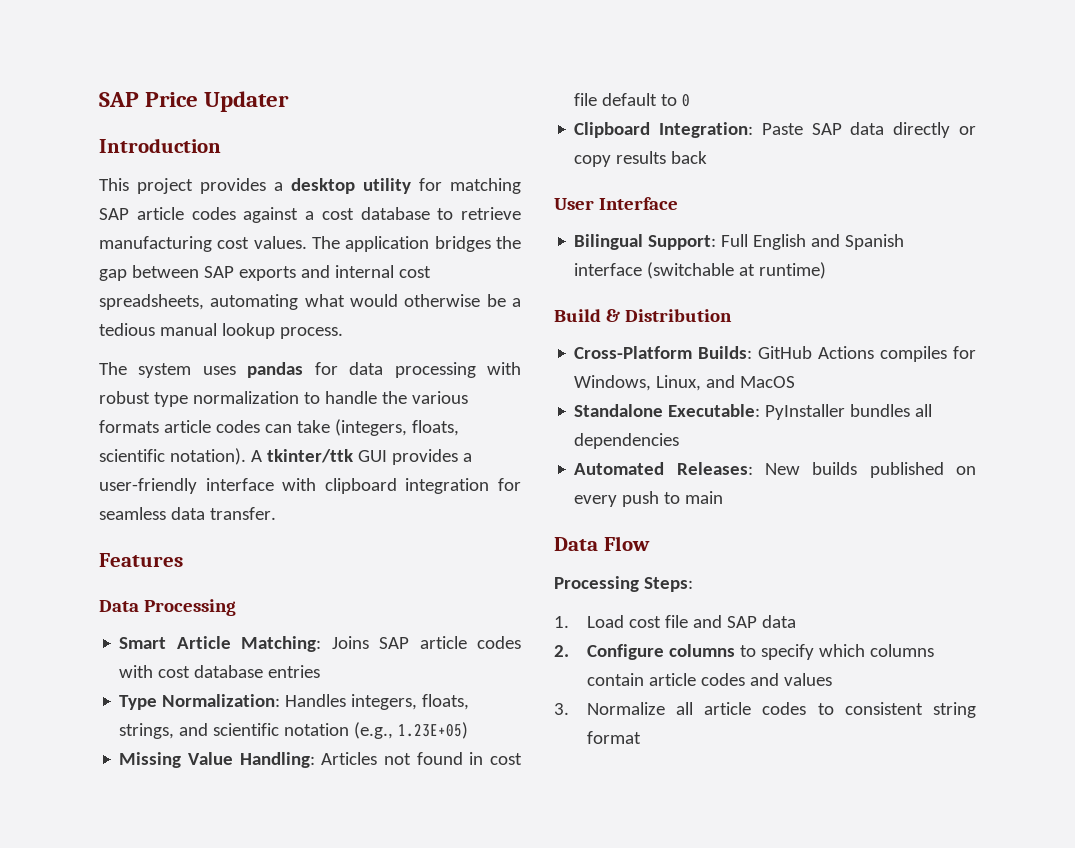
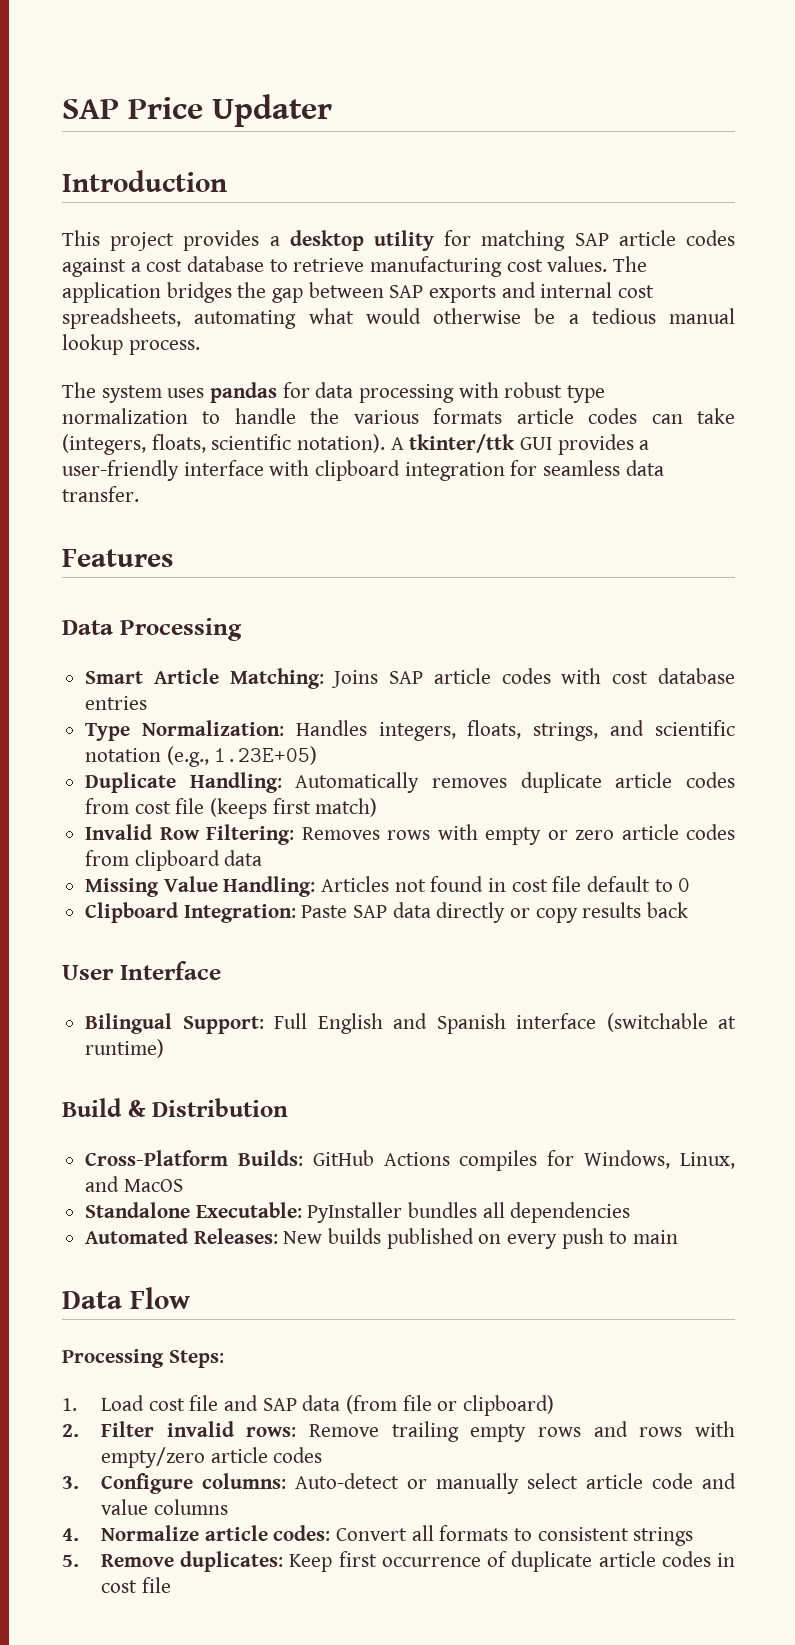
+ Duplicate Handling: Automatically removes duplicate article codes from cost file (keeps first match)
+ Invalid Row Filtering: Removes rows with empty or zero article codes from clipboard data
- 1. Load cost file and SAP data
- 2. Configure columns to specify which columns contain article codes and values
- 3. Normalize all article codes to consistent string format
+ 1. Load cost file and SAP data (from file or clipboard)
+ 2. Filter invalid rows: Remove trailing empty rows and rows with empty/zero article codes
+ 3. Configure columns: Auto-detect or manually select article code and value columns
+ 4. Normalize article codes: Convert all formats to consistent strings
+ 5. Remove duplicates: Keep first occurrence of duplicate article codes in cost file

